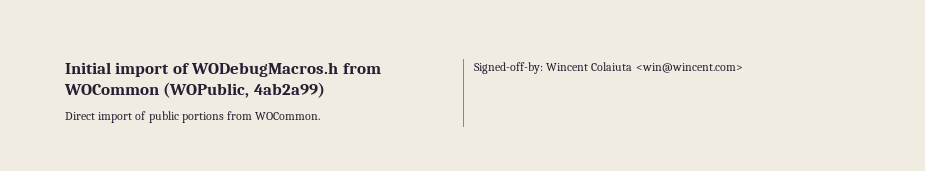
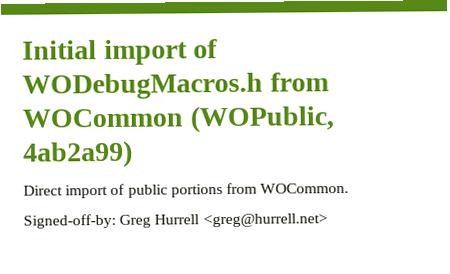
- Signed-off-by: Wincent Colaiuta <win@wincent.com>
+ Signed-off-by: Greg Hurrell <greg@hurrell.net>

